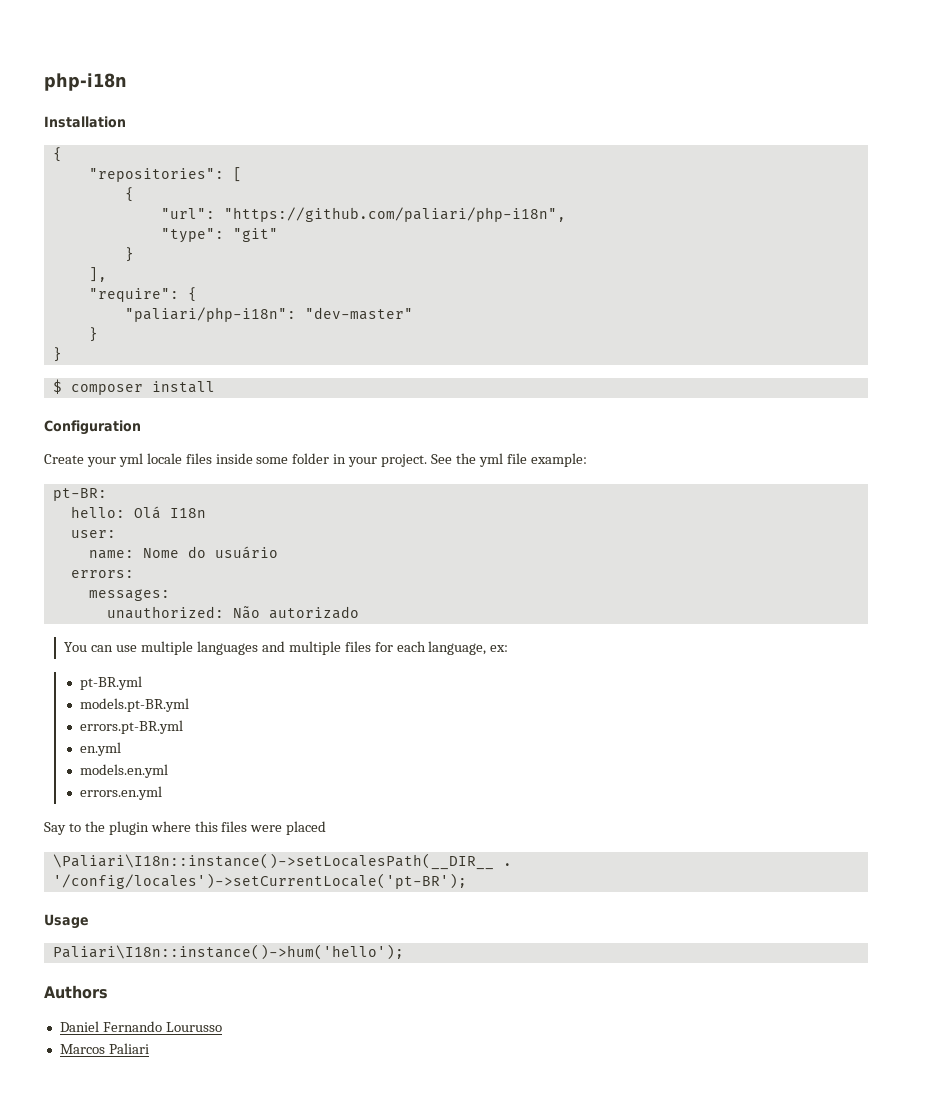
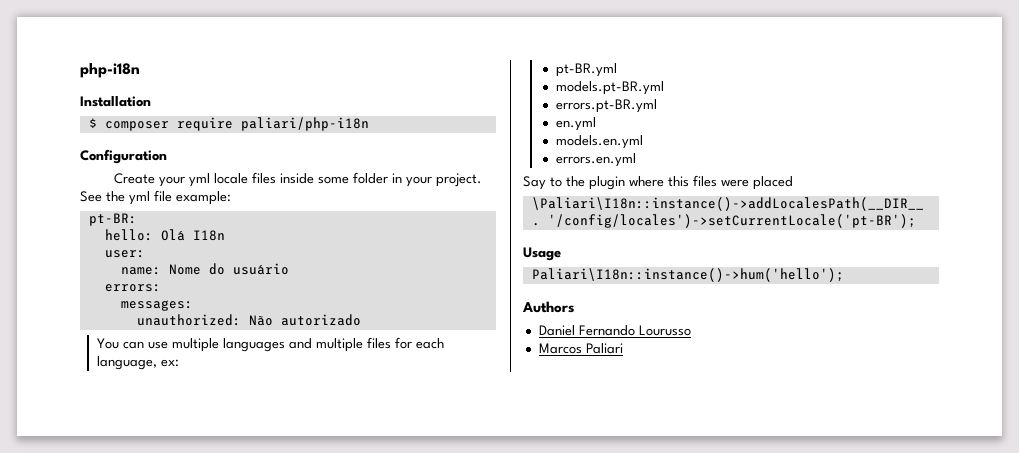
  Installation
- {
- "repositories": [
- {
- "url": "https://github.com/paliari/php-i18n",
- "type": "git"
- }
- ],
- "require": {
- "paliari/php-i18n": "dev-master"
- }
- }
- $ composer install
+ $ composer require paliari/php-i18n
- \Paliari\I18n::instance()->setLocalesPath(__DIR__ .
+ \Paliari\I18n::instance()->addLocalesPath(__DIR__ .

